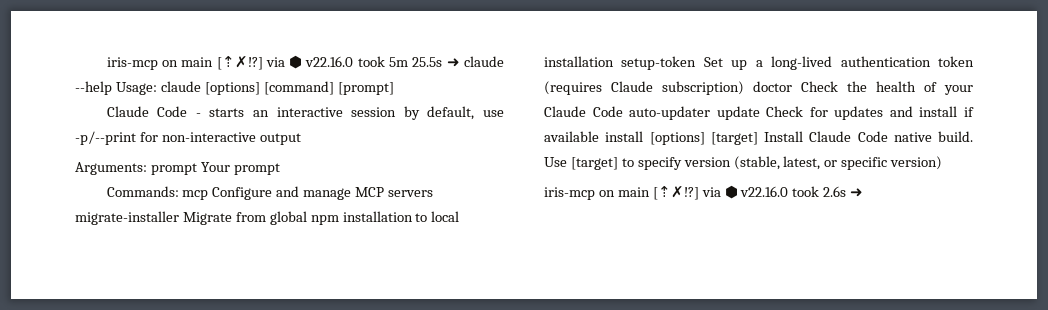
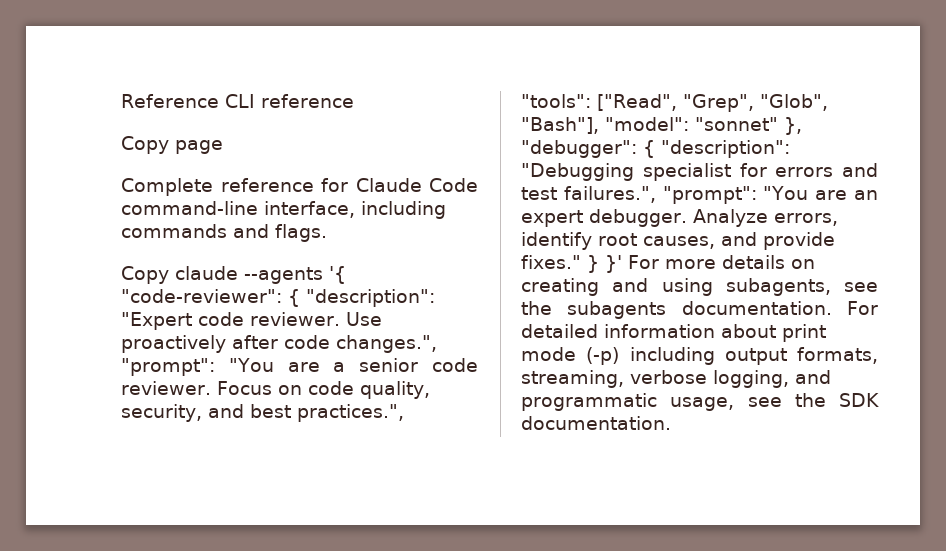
- iris-mcp on main [⇡✗!?] via ⬢ v22.16.0 took 5m 25.5s ➜ claude --help Usage: claude [options] [command] [prompt]
- Claude Code - starts an interactive session by default, use -p/--print for non-interactive output
- Arguments: prompt Your prompt
- Commands: mcp Configure and manage MCP servers migrate-installer Migrate from global npm installation to local installation setup-token Set up a long-lived authentication token (requires Claude subscription) doctor Check the health of your Claude Code auto-updater update Check for updates and install if available install [options] [target] Install Claude Code native build. Use [target] to specify version (stable, latest, or specific version)
- iris-mcp on main [⇡✗!?] via ⬢ v22.16.0 took 2.6s ➜
+ Reference CLI reference
+ Copy page
+ Complete reference for Claude Code command-line interface, including commands and flags.
+ Copy claude --agents '{ "code-reviewer": { "description": "Expert code reviewer. Use proactively after code changes.", "prompt": "You are a senior code reviewer. Focus on code quality, security, and best practices.", "tools": ["Read", "Grep", "Glob", "Bash"], "model": "sonnet" }, "debugger": { "description": "Debugging specialist for errors and test failures.", "prompt": "You are an expert debugger. Analyze errors, identify root causes, and provide fixes." } }' For more details on creating and using subagents, see the subagents documentation. For detailed information about print mode (-p) including output formats, streaming, verbose logging, and programmatic usage, see the SDK documentation.

